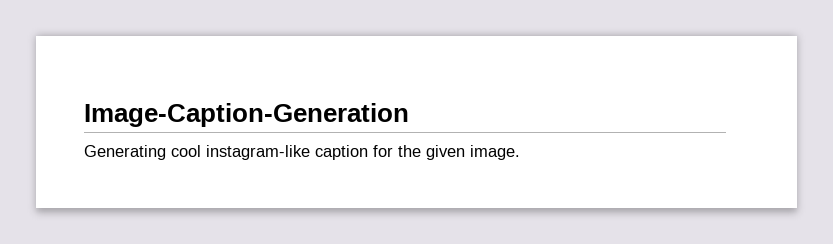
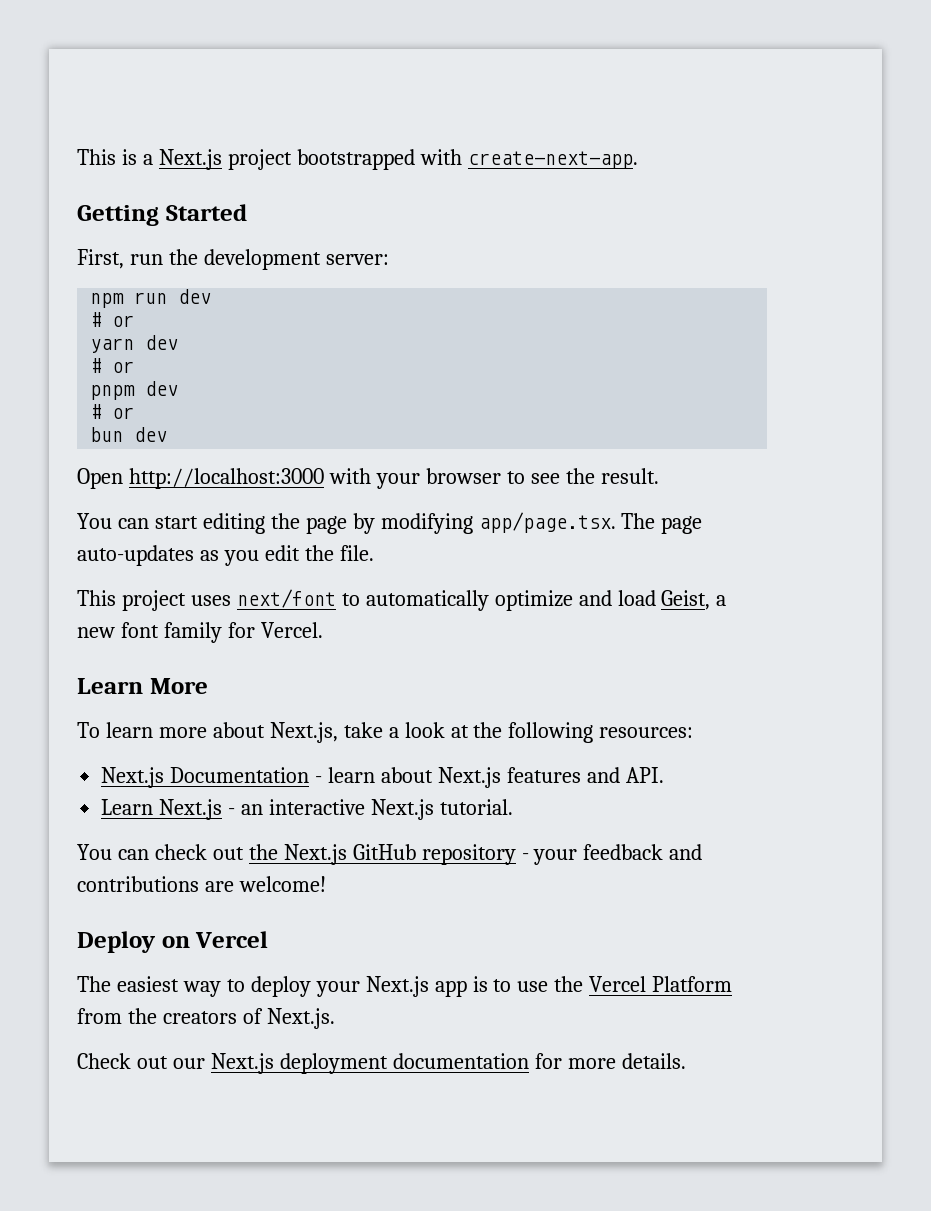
- Image-Caption-Generation
- Generating cool instagram-like caption for the given image.
+ This is a Next.js project bootstrapped with create-next-app.
+ Getting Started
+ First, run the development server:
+ npm run dev
+ # or
+ yarn dev
+ # or
+ pnpm dev
+ # or
+ bun dev
+ Open http://localhost:3000 with your browser to see the result.
+ You can start editing the page by modifying app/page.tsx. The page auto-updates as you edit the file.
+ This project uses next/font to automatically optimize and load Geist, a new font family for Vercel.
+ Learn More
+ To learn more about Next.js, take a look at the following resources:
+ Next.js Documentation - learn about Next.js features and API.
+ Learn Next.js - an interactive Next.js tutorial.
+ You can check out the Next.js GitHub repository - your feedback and contributions are welcome!
+ Deploy on Vercel
+ The easiest way to deploy your Next.js app is to use the Vercel Platform from the creators of Next.js.
+ Check out our Next.js deployment documentation for more details.

